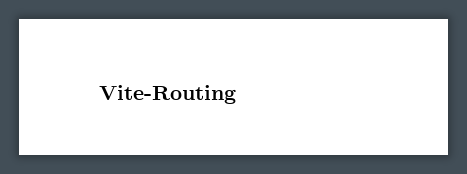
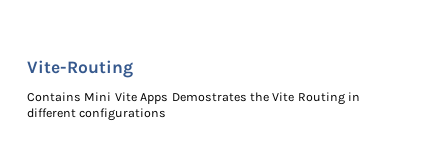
+ Contains Mini Vite Apps Demostrates the Vite Routing in different configurations

